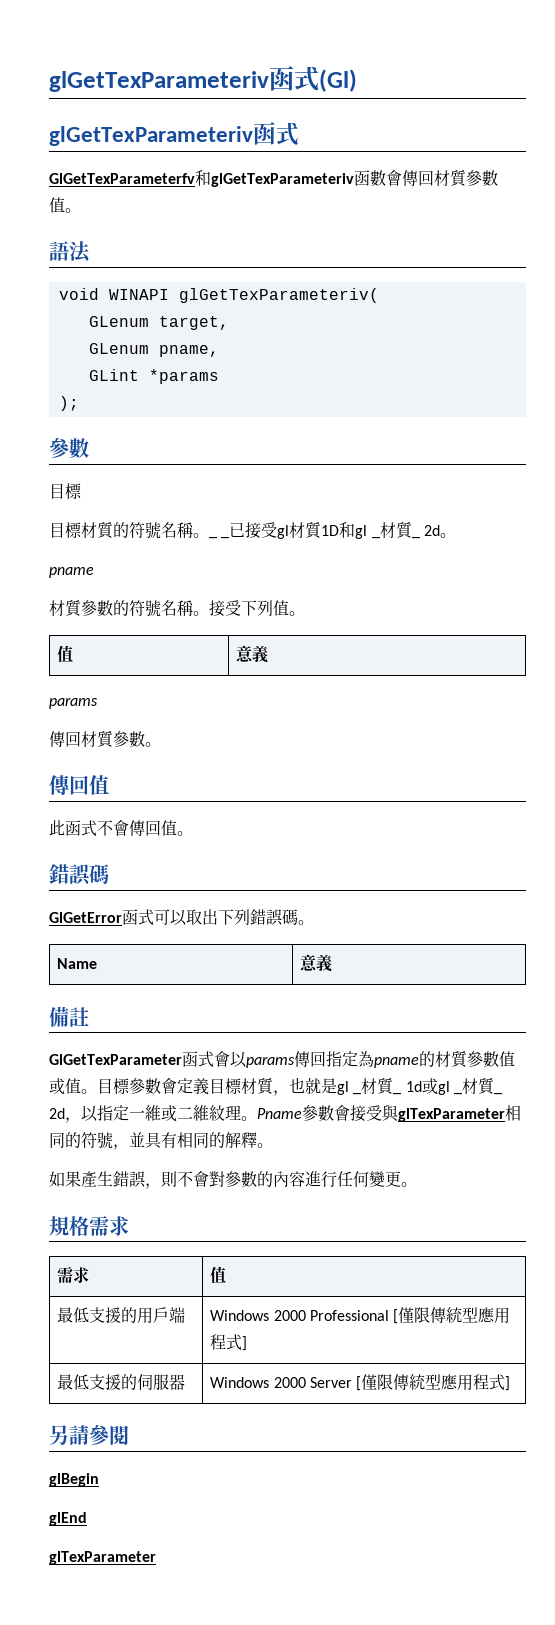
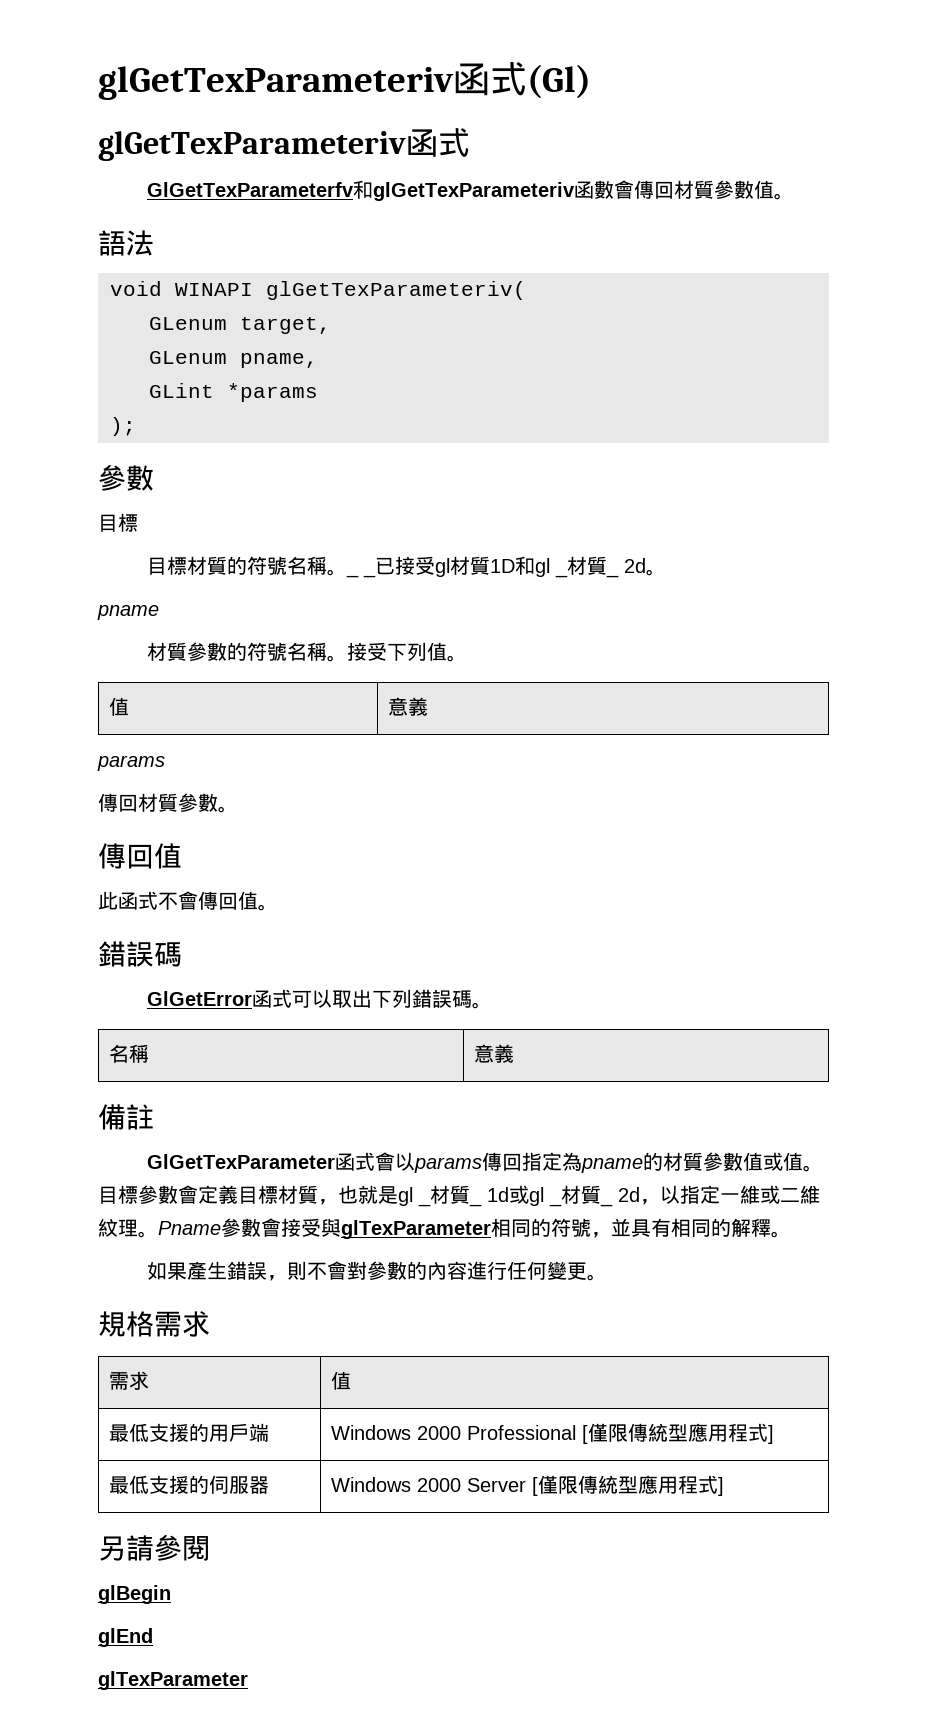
- Name | 意義
+ 名稱 | 意義

